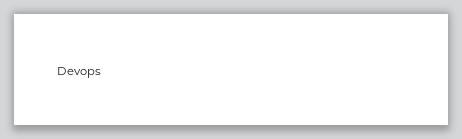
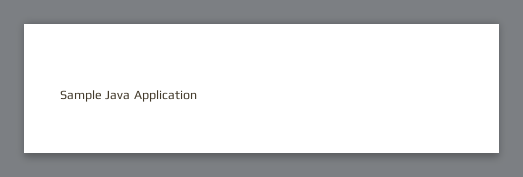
- Devops
+ Sample Java Application

